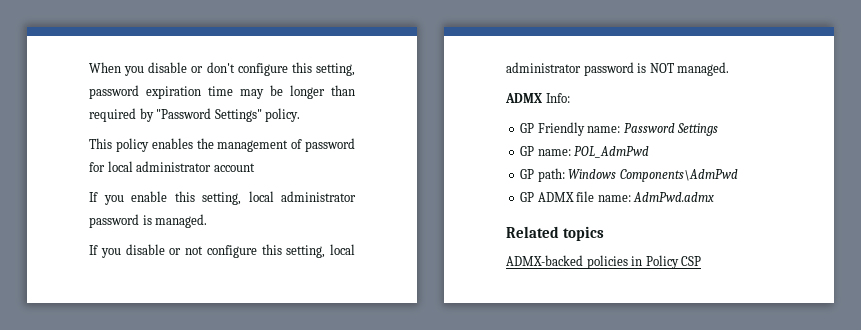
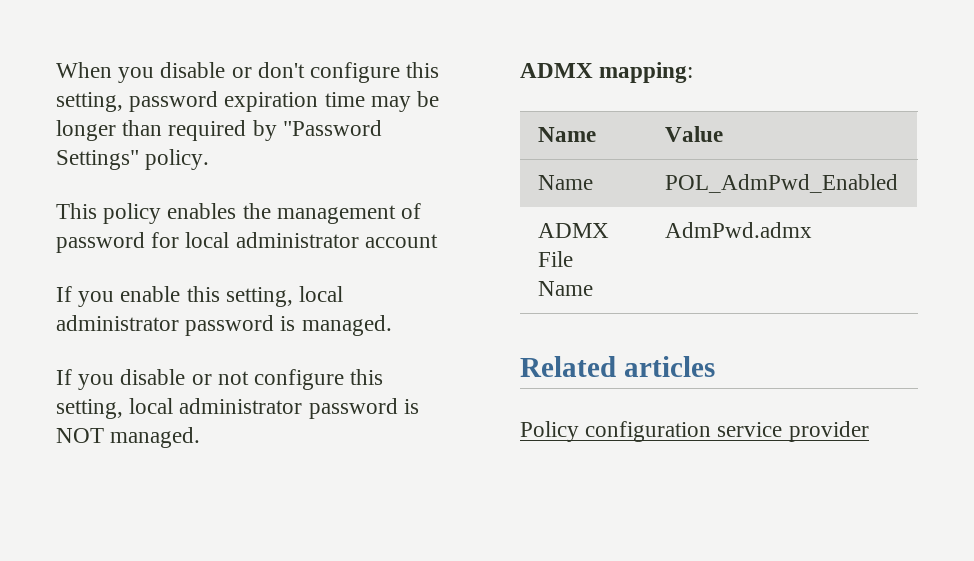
- ADMX Info:
- GP Friendly name: Password Settings
- GP name: POL_AdmPwd
- GP path: Windows Components\AdmPwd
- GP ADMX file name: AdmPwd.admx
- Related topics
- ADMX-backed policies in Policy CSP
+ ADMX mapping:
+ Name | Value
+ Name | POL_AdmPwd_Enabled
+ ADMX File Name | AdmPwd.admx
+ Related articles
+ Policy configuration service provider

